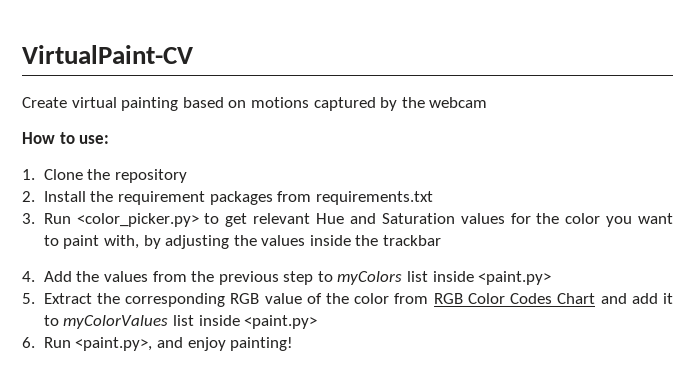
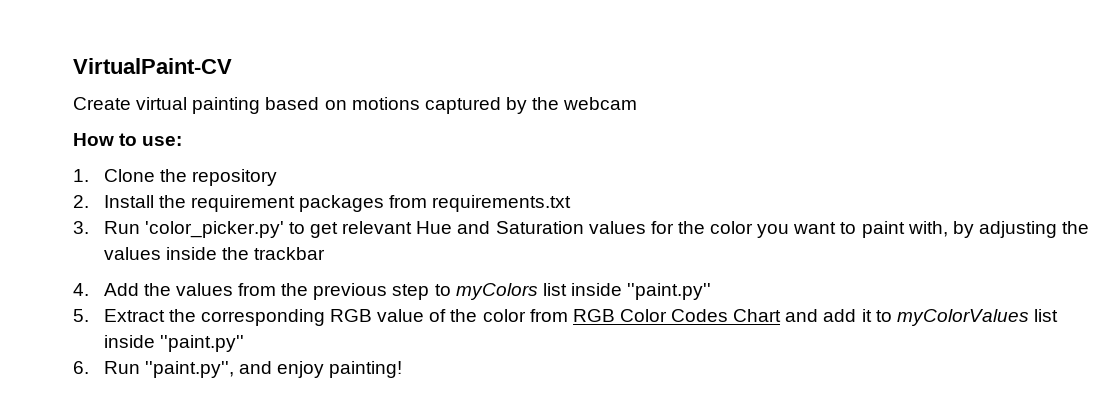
- 3. Run <color_picker.py> to get relevant Hue and Saturation values for the color you want to paint with, by adjusting the values inside the trackbar
+ 3. Run 'color_picker.py' to get relevant Hue and Saturation values for the color you want to paint with, by adjusting the values inside the trackbar
- 4. Add the values from the previous step to myColors list inside <paint.py>
+ 4. Add the values from the previous step to myColors list inside ''paint.py''
- 5. Extract the corresponding RGB value of the color from RGB Color Codes Chart and add it to myColorValues list inside <paint.py>
+ 5. Extract the corresponding RGB value of the color from RGB Color Codes Chart and add it to myColorValues list inside ''paint.py''
- 6. Run <paint.py>, and enjoy painting!
+ 6. Run ''paint.py'', and enjoy painting!

